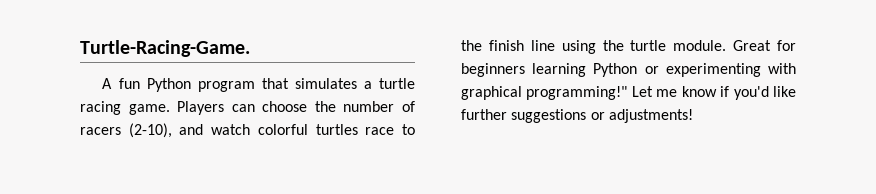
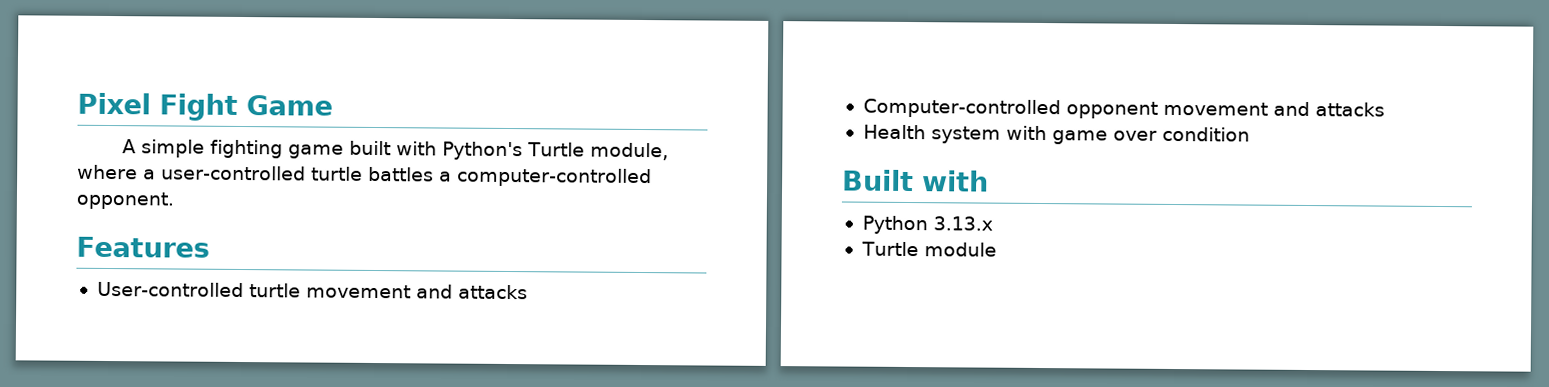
- Turtle-Racing-Game.
- A fun Python program that simulates a turtle racing game. Players can choose the number of racers (2-10), and watch colorful turtles race to the finish line using the turtle module. Great for beginners learning Python or experimenting with graphical programming!" Let me know if you'd like further suggestions or adjustments!
+ Pixel Fight Game
+ A simple fighting game built with Python's Turtle module, where a user-controlled turtle battles a computer-controlled opponent.
+ Features
+ User-controlled turtle movement and attacks
+ Computer-controlled opponent movement and attacks
+ Health system with game over condition
+ Built with
+ Python 3.13.x
+ Turtle module

